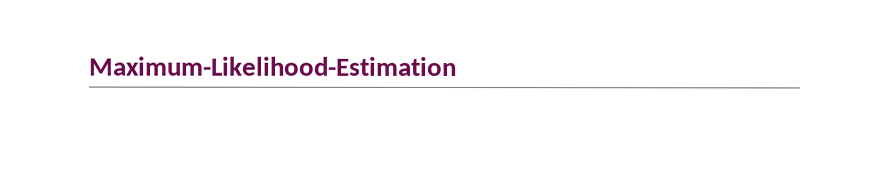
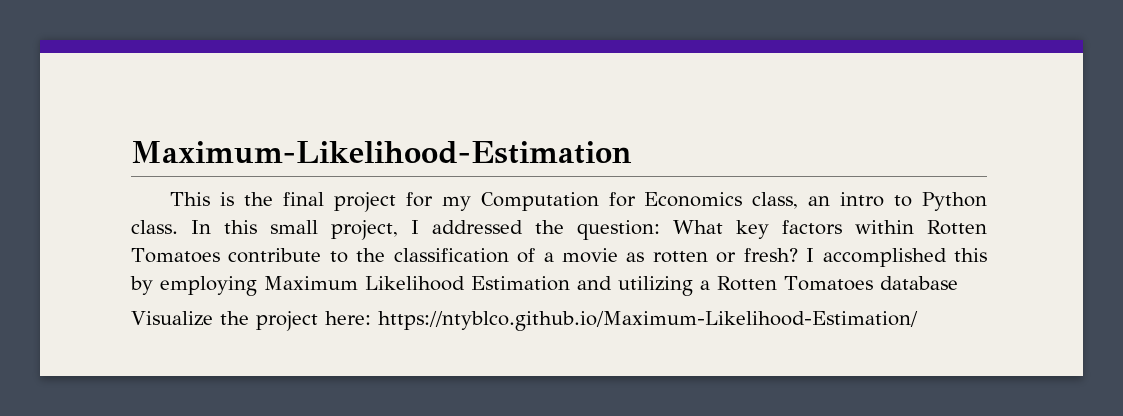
+ This is the final project for my Computation for Economics class, an intro to Python class. In this small project, I addressed the question: What key factors within Rotten Tomatoes contribute to the classification of a movie as rotten or fresh? I accomplished this by employing Maximum Likelihood Estimation and utilizing a Rotten Tomatoes database
+ Visualize the project here: https://ntyblco.github.io/Maximum-Likelihood-Estimation/

